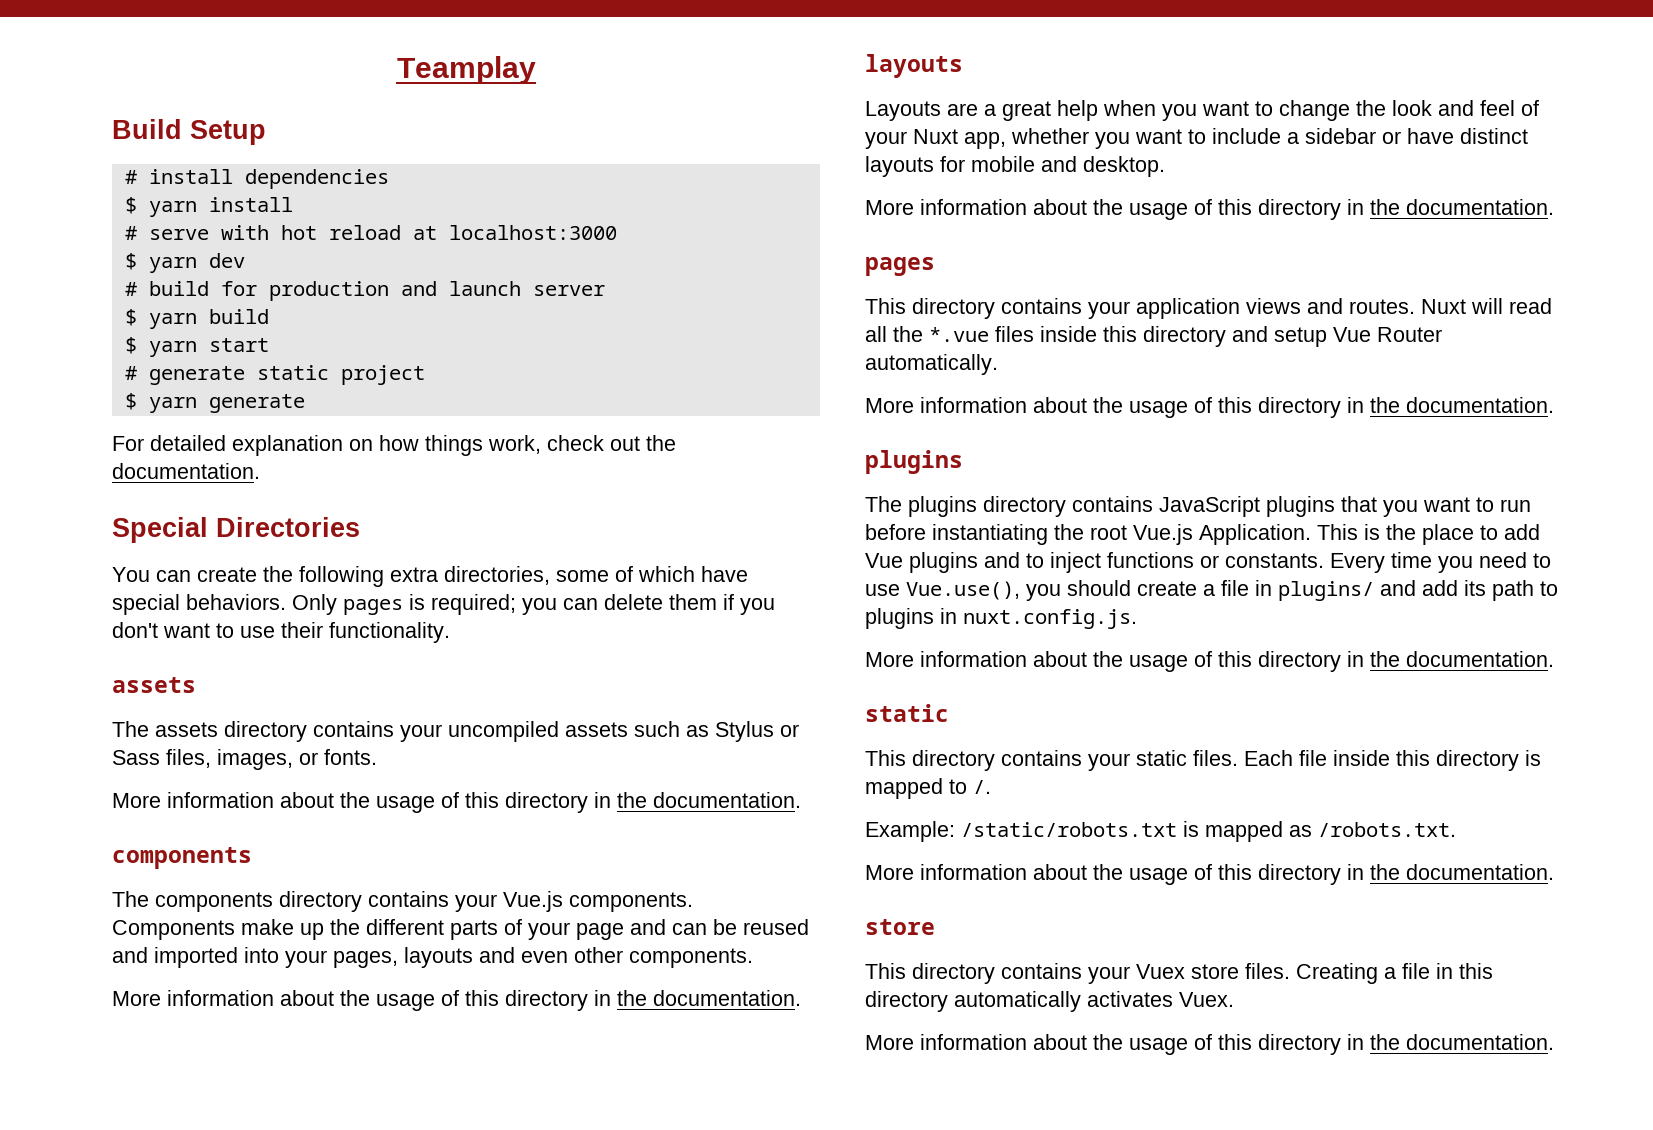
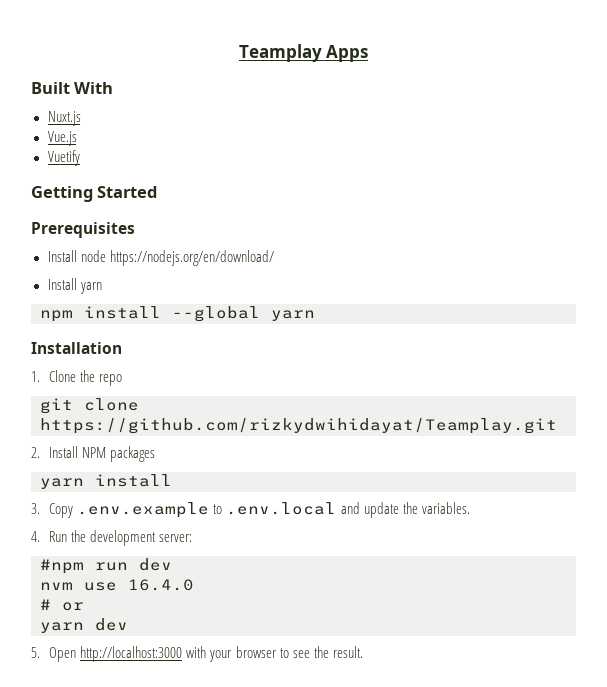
- Teamplay
- Build Setup
- # install dependencies
- $ yarn install
- # serve with hot reload at localhost:3000
- $ yarn dev
- # build for production and launch server
- $ yarn build
- $ yarn start
- # generate static project
- $ yarn generate
- For detailed explanation on how things work, check out the documentation.
- Special Directories
- You can create the following extra directories, some of which have special behaviors. Only pages is required; you can delete them if you don't want to use their functionality.
- assets
- The assets directory contains your uncompiled assets such as Stylus or Sass files, images, or fonts.
- More information about the usage of this directory in the documentation.
- components
- The components directory contains your Vue.js components. Components make up the different parts of your page and can be reused and imported into your pages, layouts and even other components.
- More information about the usage of this directory in the documentation.
- layouts
- Layouts are a great help when you want to change the look and feel of your Nuxt app, whether you want to include a sidebar or have distinct layouts for mobile and desktop.
- More information about the usage of this directory in the documentation.
- pages
- This directory contains your application views and routes. Nuxt will read all the *.vue files inside this directory and setup Vue Router automatically.
- More information about the usage of this directory in the documentation.
- plugins
- The plugins directory contains JavaScript plugins that you want to run before instantiating the root Vue.js Application. This is the place to add Vue plugins and to inject functions or constants. Every time you need to use Vue.use(), you should create a file in plugins/ and add its path to plugins in nuxt.config.js.
- More information about the usage of this directory in the documentation.
- static
- This directory contains your static files. Each file inside this directory is mapped to /.
- Example: /static/robots.txt is mapped as /robots.txt.
- More information about the usage of this directory in the documentation.
- store
- This directory contains your Vuex store files. Creating a file in this directory automatically activates Vuex.
- More information about the usage of this directory in the documentation.
+ Teamplay Apps
+ Built With
+ Nuxt.js
+ Vue.js
+ Vuetify
+ Getting Started
+ Prerequisites
+ Install node https://nodejs.org/en/download/
+ Install yarn
+ npm install --global yarn
+ Installation
+ 1. Clone the repo
+ git clone https://github.com/rizkydwihidayat/Teamplay.git
+ 2. Install NPM packages
+ yarn install
+ 3. Copy .env.example to .env.local and update the variables.
+ 4. Run the development server:
+ #npm run dev
+ nvm use 16.4.0
+ # or
+ yarn dev
+ 5. Open http://localhost:3000 with your browser to see the result.

